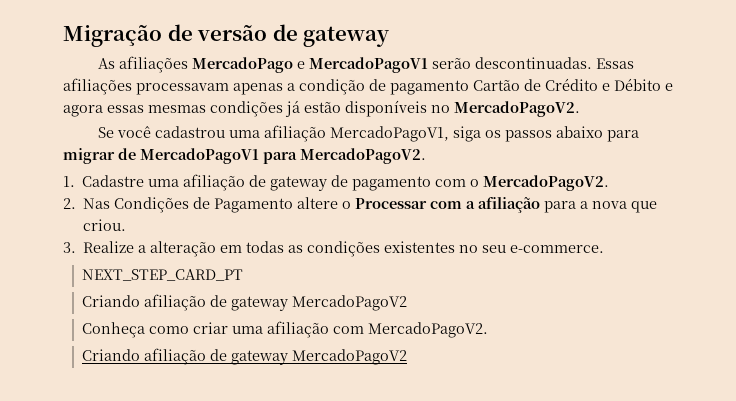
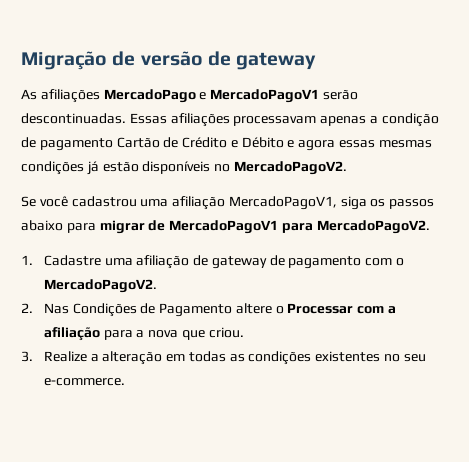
- NEXT_STEP_CARD_PT
- Criando afiliação de gateway MercadoPagoV2
- Conheça como criar uma afiliação com MercadoPagoV2.
- Criando afiliação de gateway MercadoPagoV2

